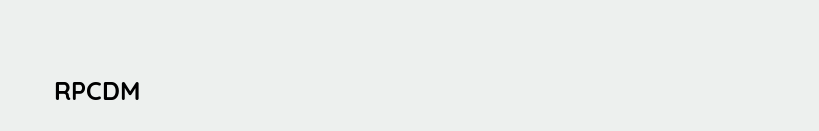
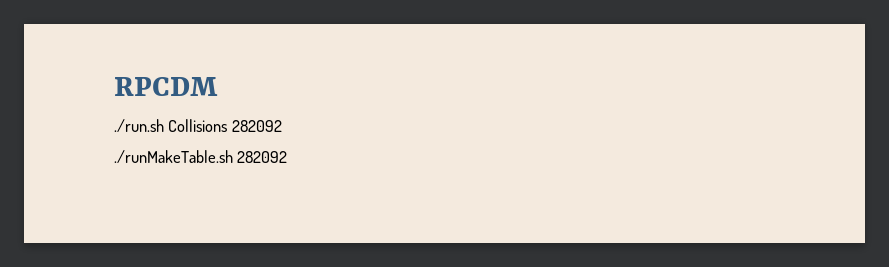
+ ./run.sh Collisions 282092
+ ./runMakeTable.sh 282092

